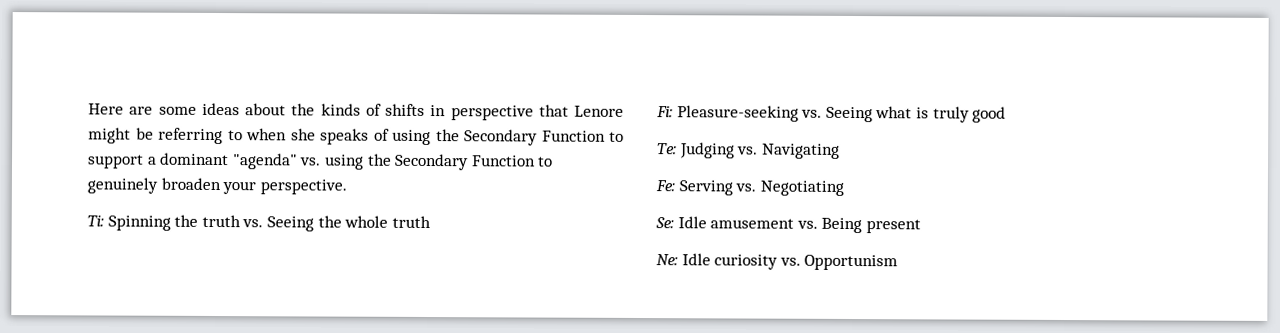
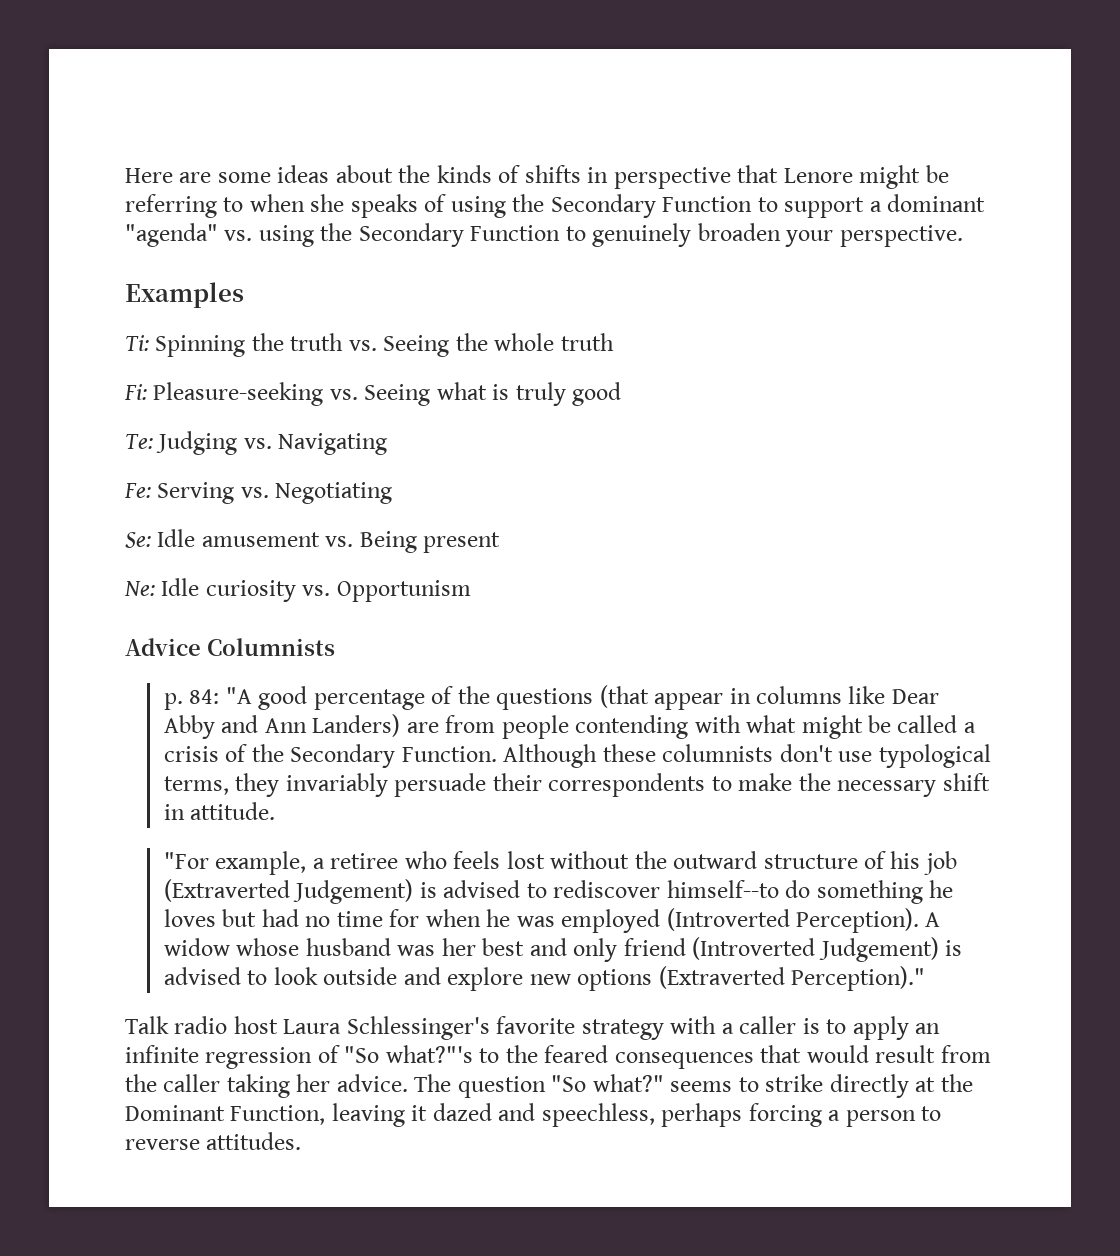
+ Examples
+ Advice Columnists
+ p. 84: "A good percentage of the questions (that appear in columns like Dear Abby and Ann Landers) are from people contending with what might be called a crisis of the Secondary Function. Although these columnists don't use typological terms, they invariably persuade their correspondents to make the necessary shift in attitude.
+ "For example, a retiree who feels lost without the outward structure of his job (Extraverted Judgement) is advised to rediscover himself--to do something he loves but had no time for when he was employed (Introverted Perception). A widow whose husband was her best and only friend (Introverted Judgement) is advised to look outside and explore new options (Extraverted Perception)."
+ Talk radio host Laura Schlessinger's favorite strategy with a caller is to apply an infinite regression of "So what?"'s to the feared consequences that would result from the caller taking her advice. The question "So what?" seems to strike directly at the Dominant Function, leaving it dazed and speechless, perhaps forcing a person to reverse attitudes.

